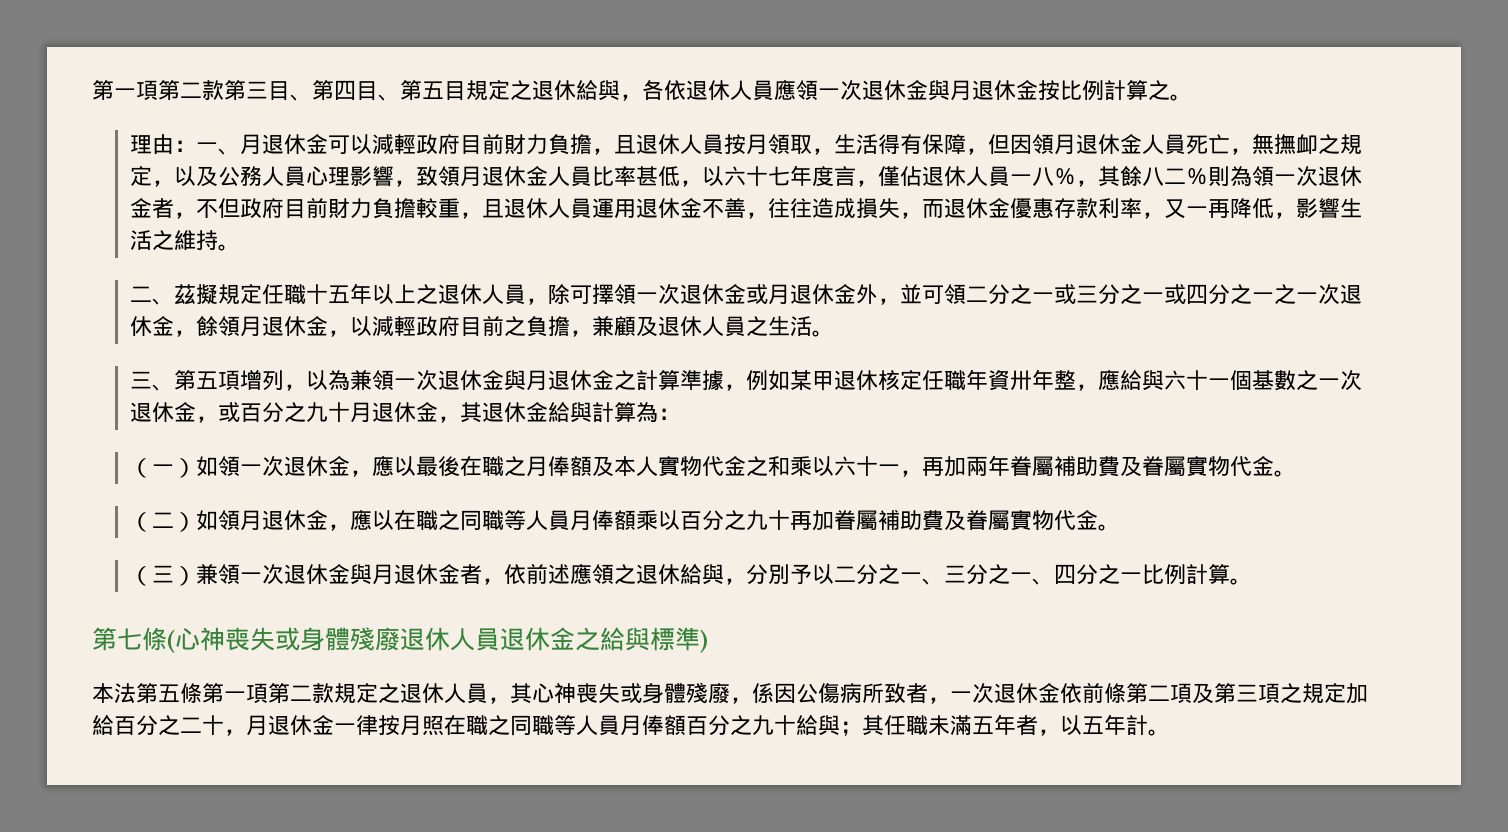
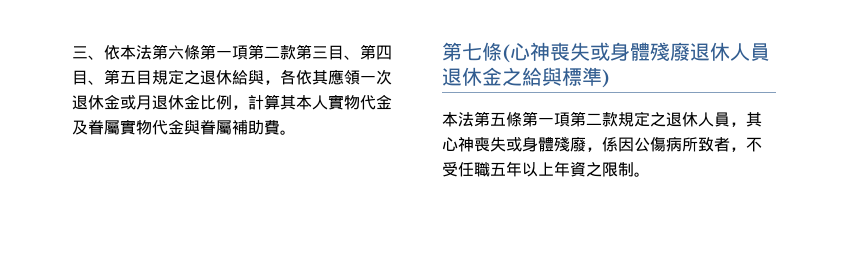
- 第一項第二款第三目、第四目、第五目規定之退休給與，各依退休人員應領一次退休金與月退休金按比例計算之。
- 理由：一、月退休金可以減輕政府目前財力負擔，且退休人員按月領取，生活得有保障，但因領月退休金人員死亡，無撫卹之規定，以及公務人員心理影響，致領月退休金人員比率甚低，以六十七年度言，僅佔退休人員一八％，其餘八二％則為領一次退休金者，不但政府目前財力負擔較重，且退休人員運用退休金不善，往往造成損失，而退休金優惠存款利率，又一再降低，影響生活之維持。
- 二、茲擬規定任職十五年以上之退休人員，除可擇領一次退休金或月退休金外，並可領二分之一或三分之一或四分之一之一次退休金，餘領月退休金，以減輕政府目前之負擔，兼顧及退休人員之生活。
- 三、第五項增列，以為兼領一次退休金與月退休金之計算準據，例如某甲退休核定任職年資卅年整，應給與六十一個基數之一次退休金，或百分之九十月退休金，其退休金給與計算為：
- （一）如領一次退休金，應以最後在職之月俸額及本人實物代金之和乘以六十一，再加兩年眷屬補助費及眷屬實物代金。
- （二）如領月退休金，應以在職之同職等人員月俸額乘以百分之九十再加眷屬補助費及眷屬實物代金。
- （三）兼領一次退休金與月退休金者，依前述應領之退休給與，分別予以二分之一、三分之一、四分之一比例計算。
+ 三、依本法第六條第一項第二款第三目、第四目、第五目規定之退休給與，各依其應領一次退休金或月退休金比例，計算其本人實物代金及眷屬實物代金與眷屬補助費。
- 本法第五條第一項第二款規定之退休人員，其心神喪失或身體殘廢，係因公傷病所致者，一次退休金依前條第二項及第三項之規定加給百分之二十，月退休金一律按月照在職之同職等人員月俸額百分之九十給與；其任職未滿五年者，以五年計。
+ 本法第五條第一項第二款規定之退休人員，其心神喪失或身體殘廢，係因公傷病所致者，不受任職五年以上年資之限制。

